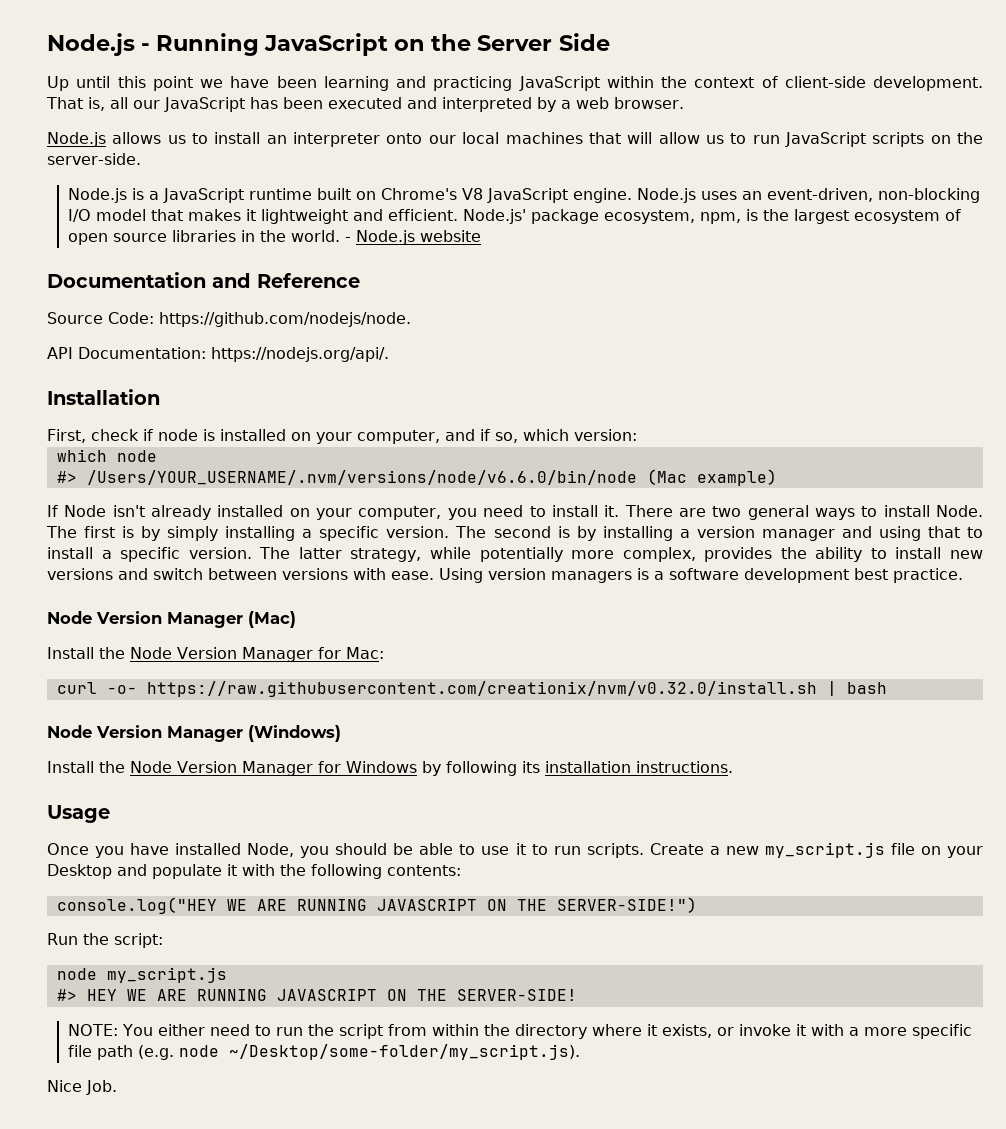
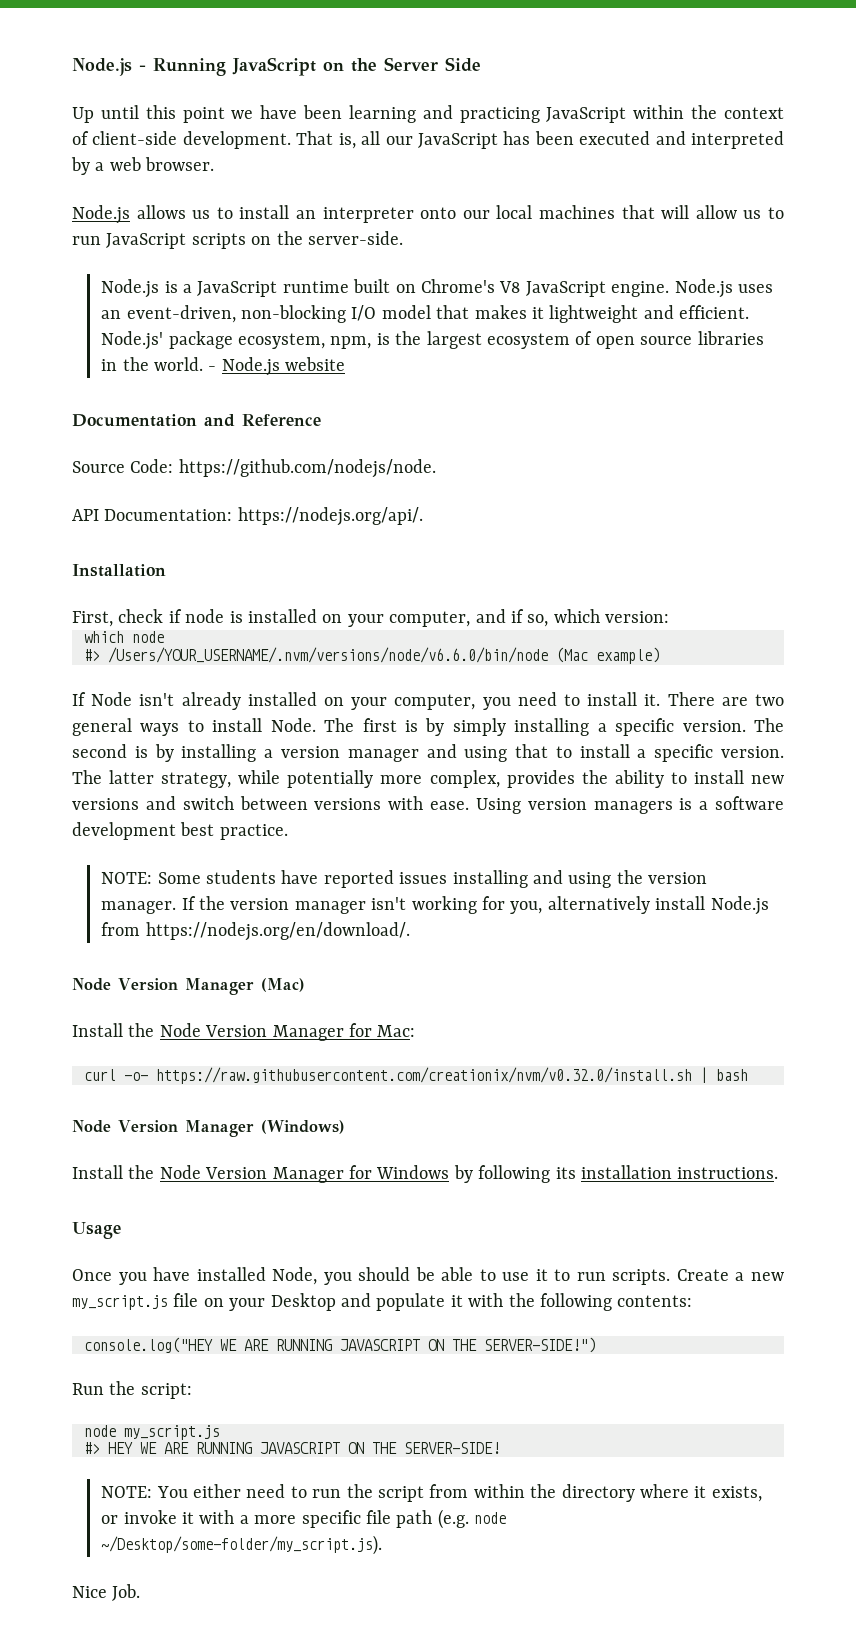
+ NOTE: Some students have reported issues installing and using the version manager. If the version manager isn't working for you, alternatively install Node.js from https://nodejs.org/en/download/.

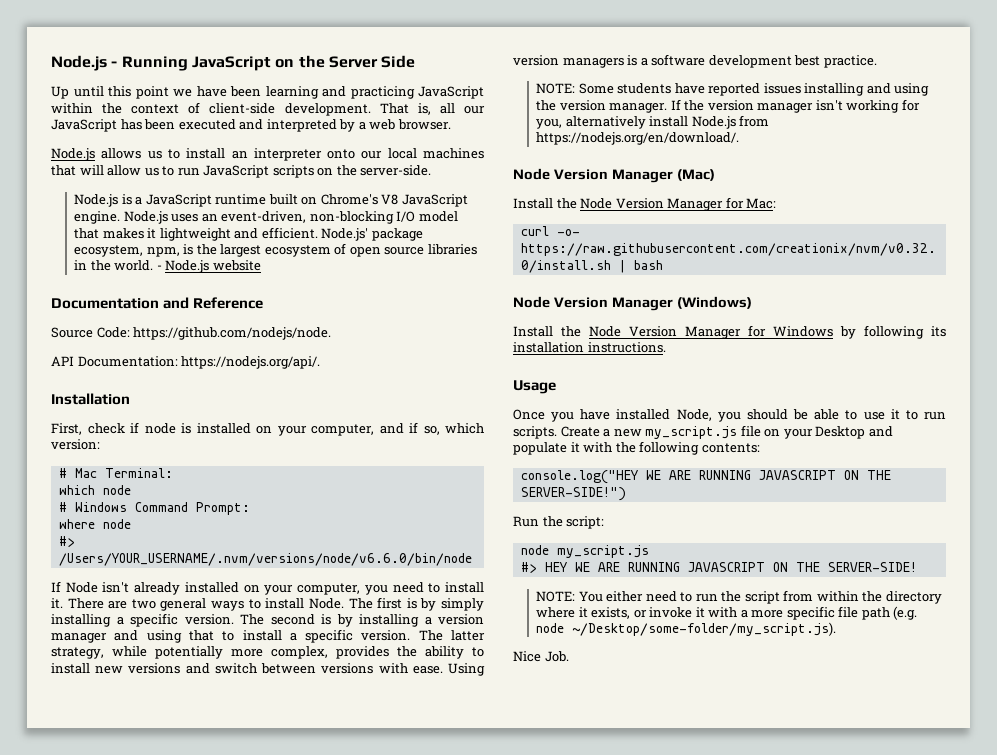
+ # Mac Terminal:
+ # Windows Command Prompt:
+ where node
- #> /Users/YOUR_USERNAME/.nvm/versions/node/v6.6.0/bin/node (Mac example)
+ #> /Users/YOUR_USERNAME/.nvm/versions/node/v6.6.0/bin/node

